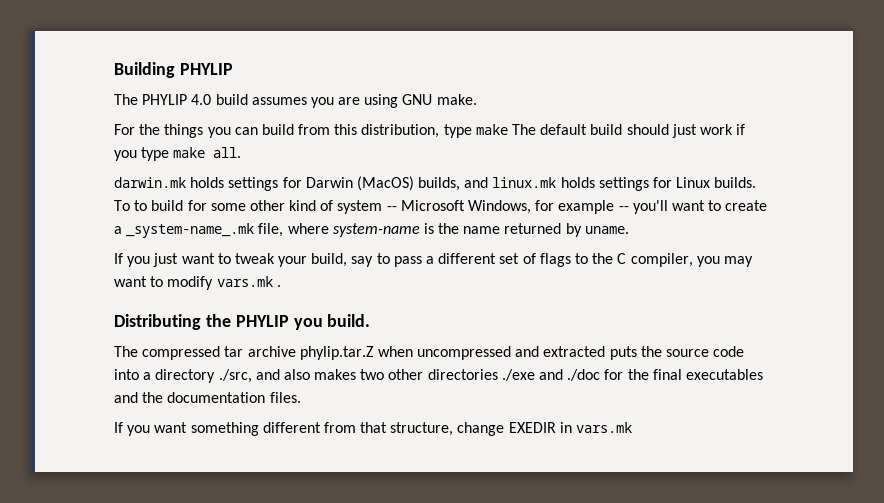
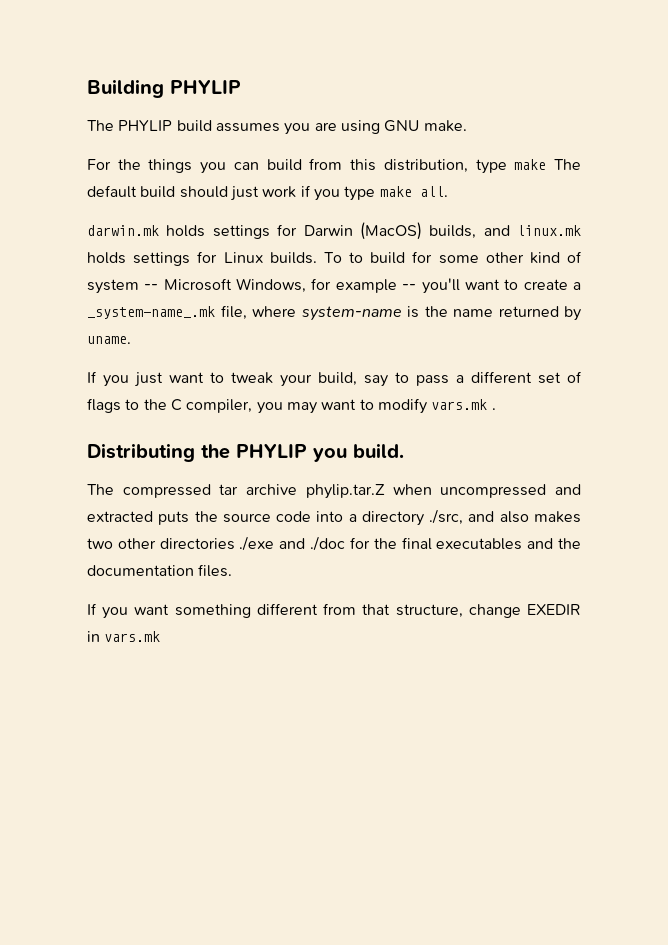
- The PHYLIP 4.0 build assumes you are using GNU make.
+ The PHYLIP build assumes you are using GNU make.

